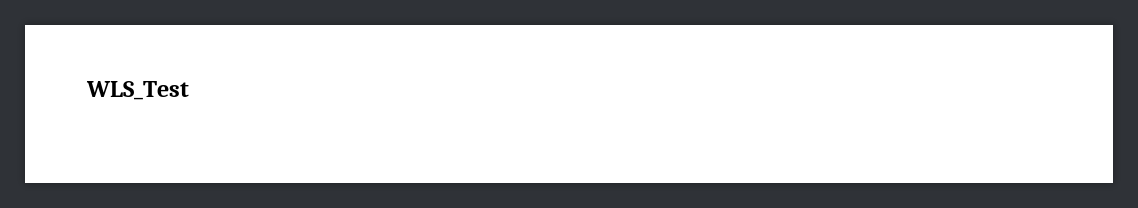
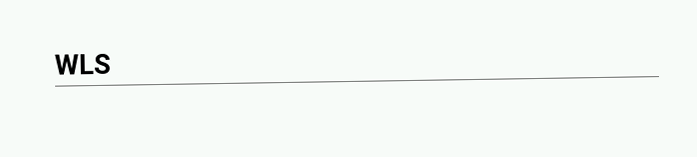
- WLS_Test
+ WLS

